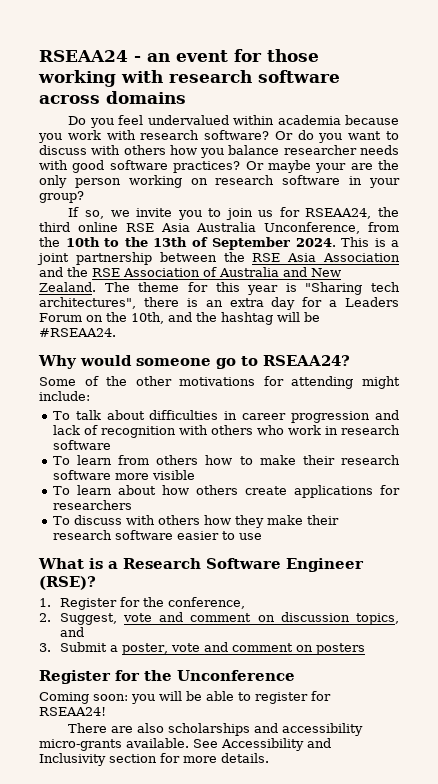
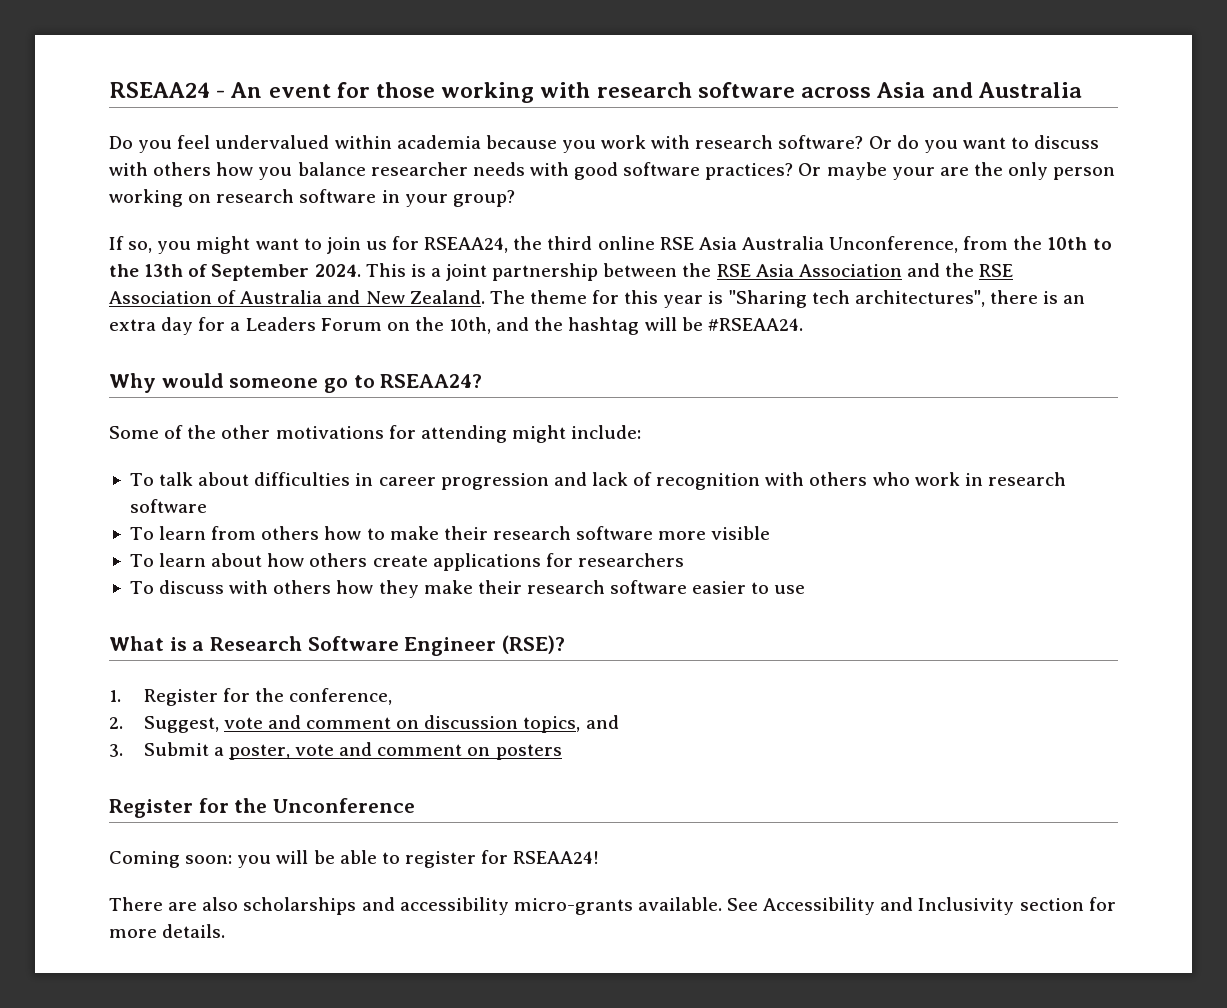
- RSEAA24 - an event for those working with research software across domains
+ RSEAA24 - An event for those working with research software across Asia and Australia
- If so, we invite you to join us for RSEAA24, the third online RSE Asia Australia Unconference, from the 10th to the 13th of September 2024.
+ If so, you might want to join us for RSEAA24, the third online RSE Asia Australia Unconference, from the 10th to the 13th of September 2024.

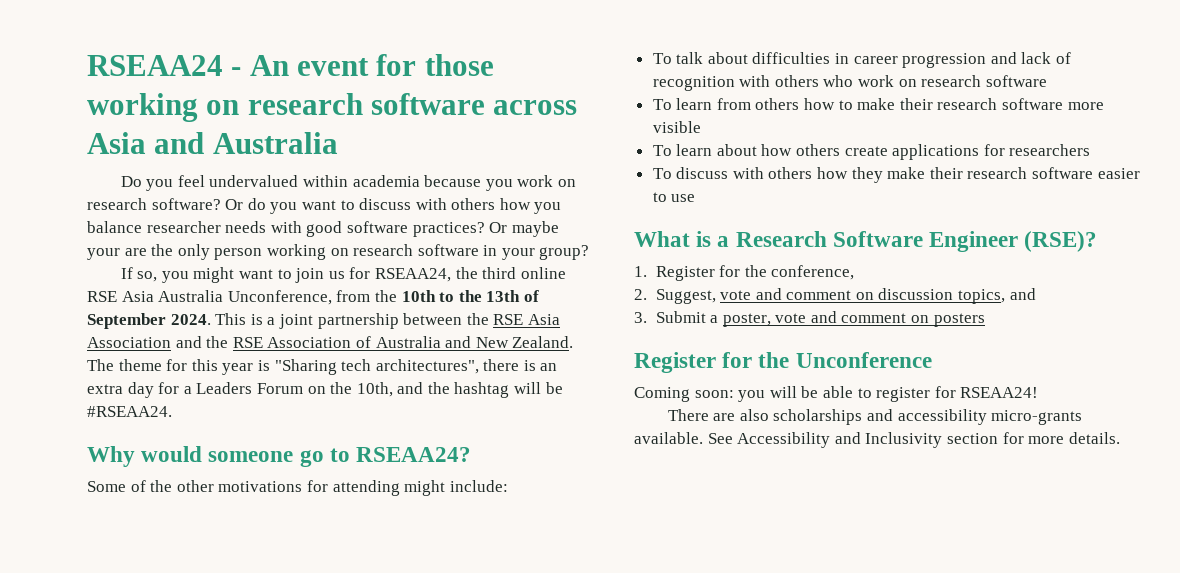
- RSEAA24 - An event for those working with research software across Asia and Australia
+ RSEAA24 - An event for those working on research software across Asia and Australia
- Do you feel undervalued within academia because you work with research software?
+ Do you feel undervalued within academia because you work on research software?
- To talk about difficulties in career progression and lack of recognition with others who work in research software
+ To talk about difficulties in career progression and lack of recognition with others who work on research software

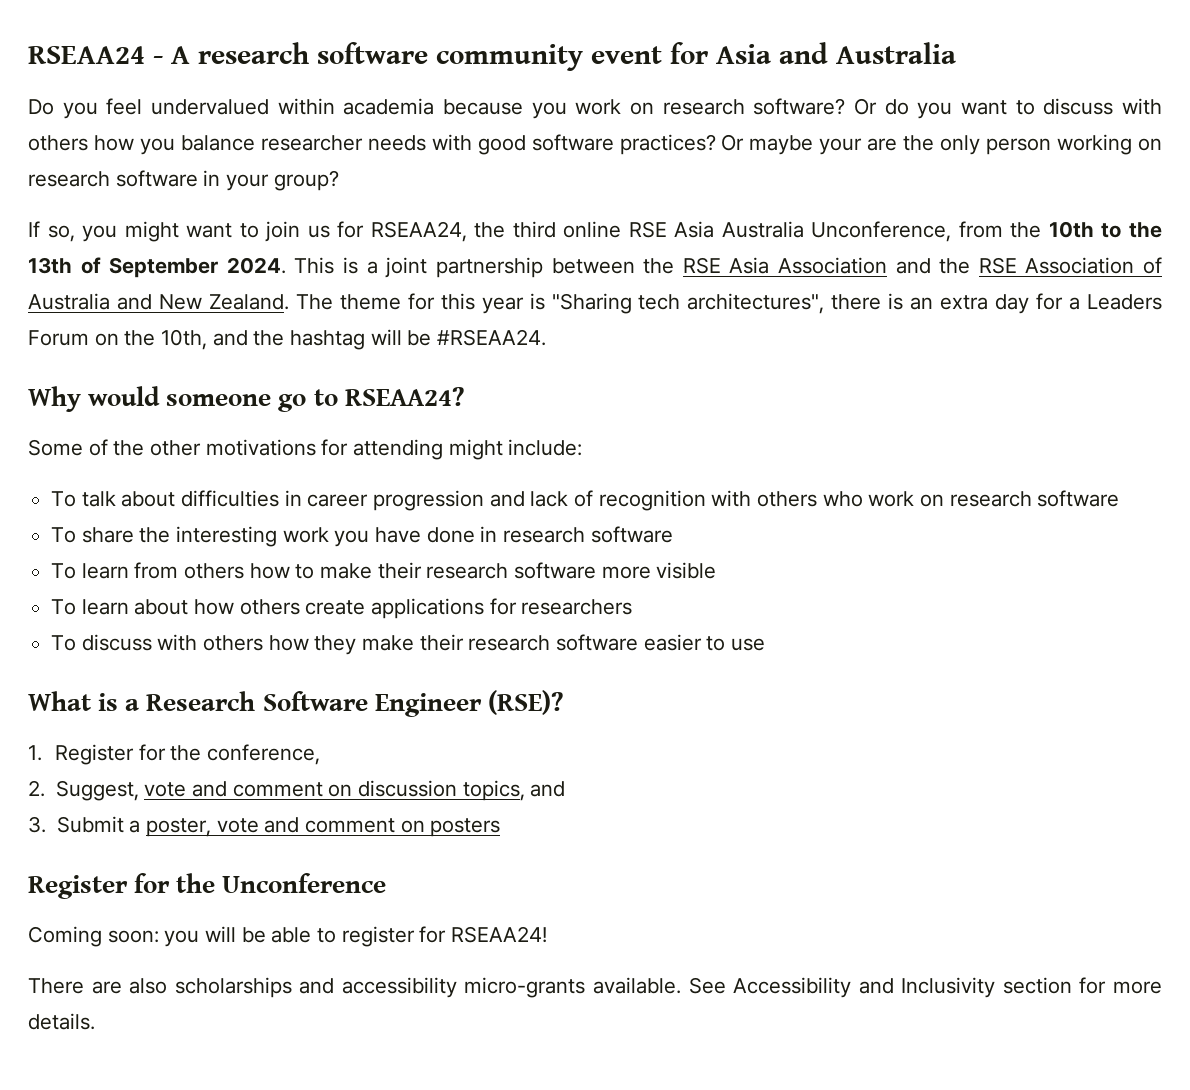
- RSEAA24 - An event for those working on research software across Asia and Australia
+ RSEAA24 - A research software community event for Asia and Australia
+ To share the interesting work you have done in research software

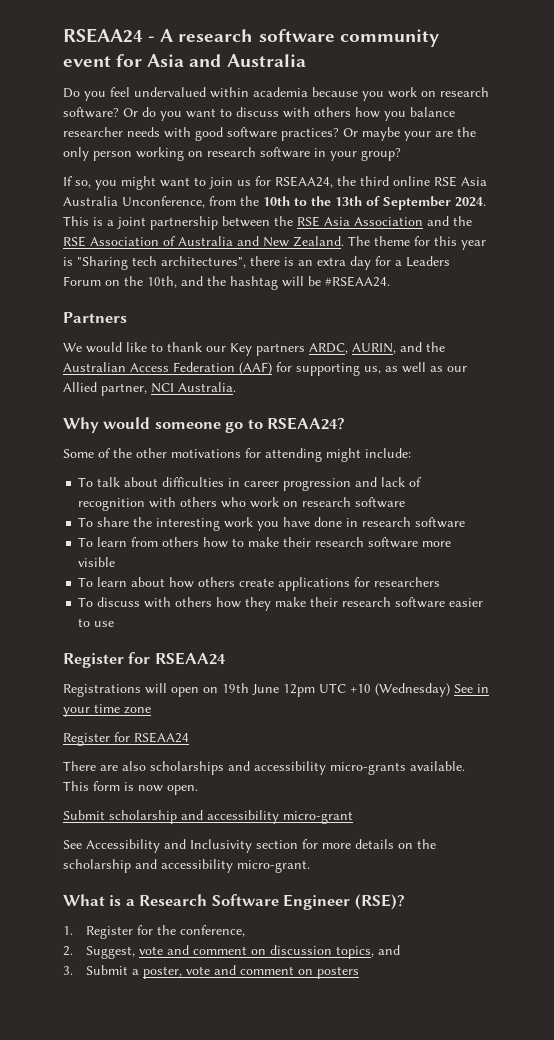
+ Partners
+ We would like to thank our Key partners ARDC, AURIN, and the Australian Access Federation (AAF) for supporting us, as well as our Allied partner, NCI Australia.
  To discuss with others how they make their research software easier to use
+ Register for RSEAA24
+ Registrations will open on 19th June 12pm UTC +10 (Wednesday) See in your time zone
+ Register for RSEAA24
+ There are also scholarships and accessibility micro-grants available. This form is now open.
+ Submit scholarship and accessibility micro-grant
+ See Accessibility and Inclusivity section for more details on the scholarship and accessibility micro-grant.
- Register for the Unconference
- Coming soon: you will be able to register for RSEAA24!
- There are also scholarships and accessibility micro-grants available. See Accessibility and Inclusivity section for more details.

